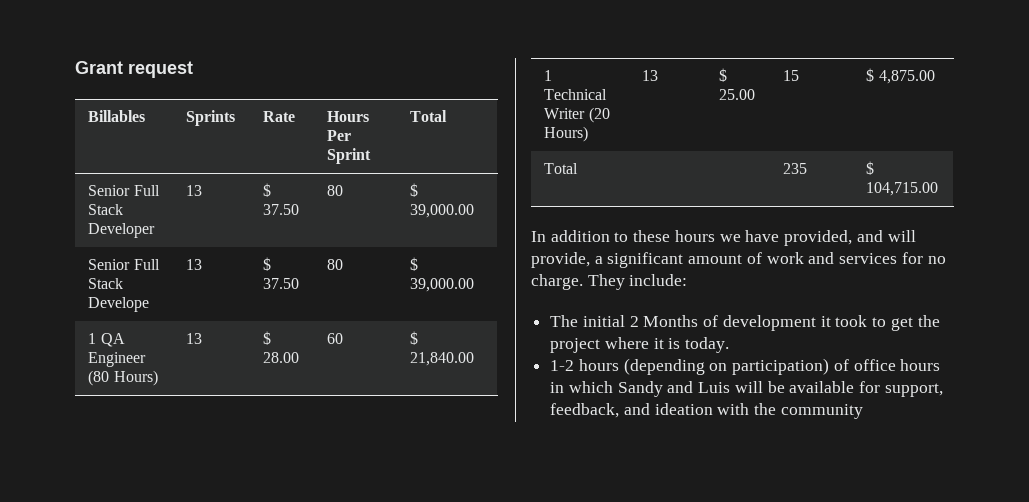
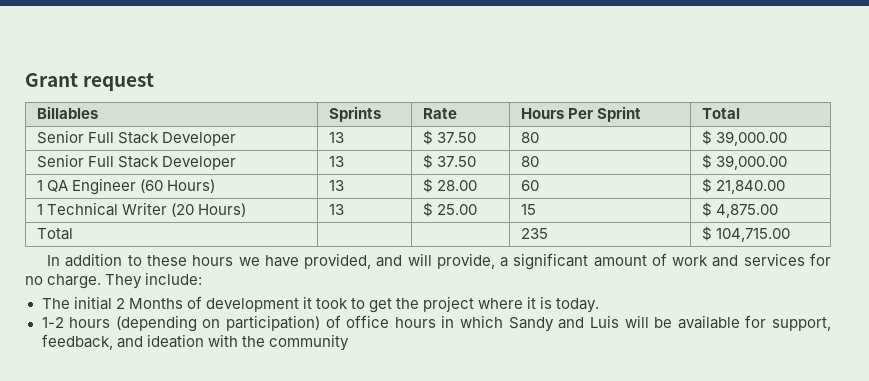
  Billables | Sprints | Rate | Hours Per Sprint | Total
  Senior Full Stack Developer | 13 | $ 37.50 | 80 | $ 39,000.00
- Senior Full Stack Develope | 13 | $ 37.50 | 80 | $ 39,000.00
+ Senior Full Stack Developer | 13 | $ 37.50 | 80 | $ 39,000.00
- 1 QA Engineer (80 Hours) | 13 | $ 28.00 | 60 | $ 21,840.00
+ 1 QA Engineer (60 Hours) | 13 | $ 28.00 | 60 | $ 21,840.00

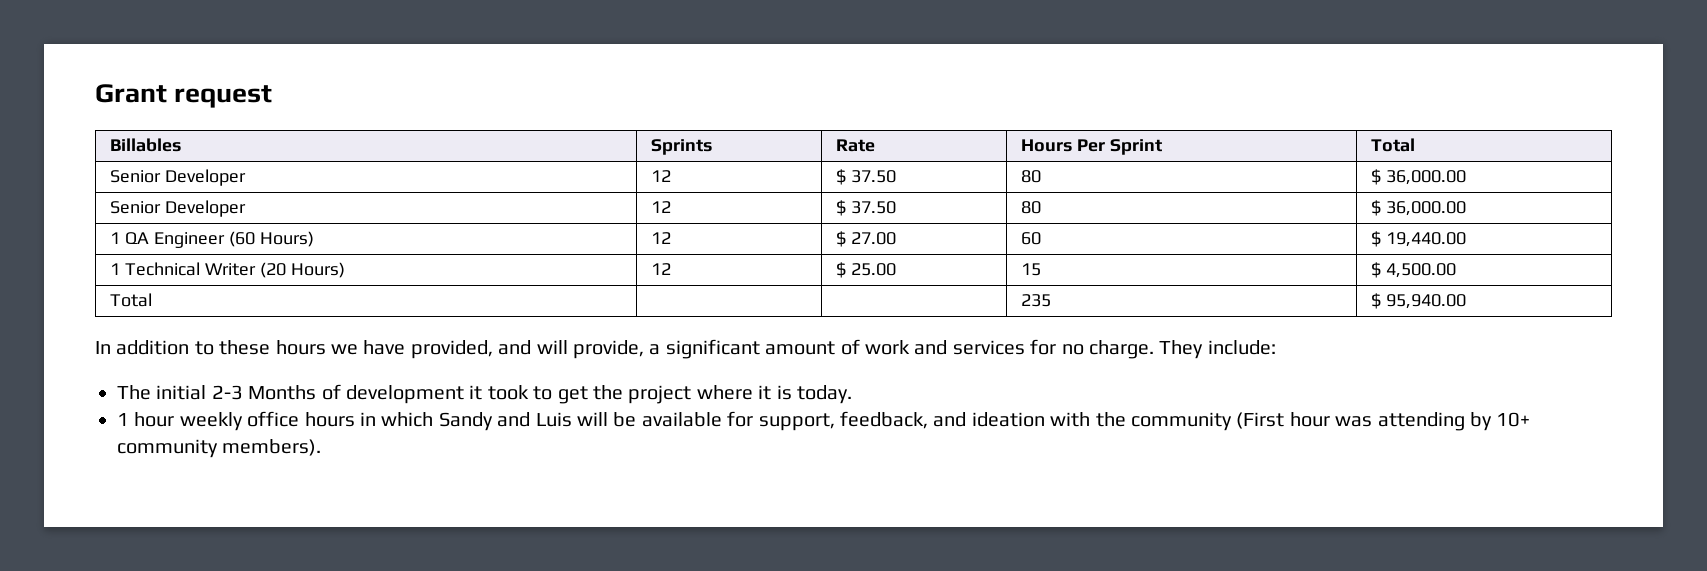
  Billables | Sprints | Rate | Hours Per Sprint | Total
- Senior Full Stack Developer | 13 | $ 37.50 | 80 | $ 39,000.00
- Senior Full Stack Developer | 13 | $ 37.50 | 80 | $ 39,000.00
+ Senior Developer | 12 | $ 37.50 | 80 | $ 36,000.00
+ Senior Developer | 12 | $ 37.50 | 80 | $ 36,000.00
- 1 QA Engineer (60 Hours) | 13 | $ 28.00 | 60 | $ 21,840.00
+ 1 QA Engineer (60 Hours) | 12 | $ 27.00 | 60 | $ 19,440.00
- 1 Technical Writer (20 Hours) | 13 | $ 25.00 | 15 | $ 4,875.00
+ 1 Technical Writer (20 Hours) | 12 | $ 25.00 | 15 | $ 4,500.00
- Total | | | 235 | $ 104,715.00
+ Total | | | 235 | $ 95,940.00
- The initial 2 Months of development it took to get the project where it is today.
+ The initial 2-3 Months of development it took to get the project where it is today.
- 1-2 hours (depending on participation) of office hours in which Sandy and Luis will be available for support, feedback, and ideation with the community
+ 1 hour weekly office hours in which Sandy and Luis will be available for support, feedback, and ideation with the community (First hour was attending by 10+ community members).

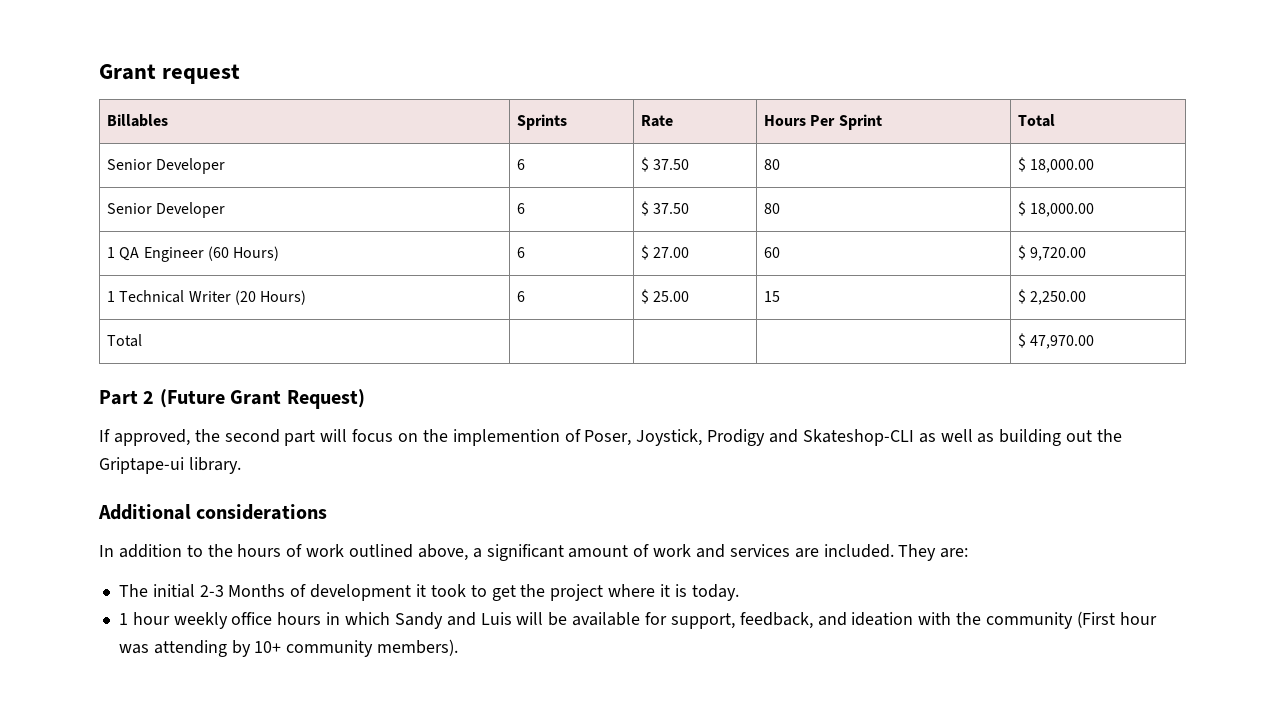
  Billables | Sprints | Rate | Hours Per Sprint | Total
- Senior Developer | 12 | $ 37.50 | 80 | $ 36,000.00
- Senior Developer | 12 | $ 37.50 | 80 | $ 36,000.00
+ Senior Developer | 6 | $ 37.50 | 80 | $ 18,000.00
+ Senior Developer | 6 | $ 37.50 | 80 | $ 18,000.00
- 1 QA Engineer (60 Hours) | 12 | $ 27.00 | 60 | $ 19,440.00
+ 1 QA Engineer (60 Hours) | 6 | $ 27.00 | 60 | $ 9,720.00
- 1 Technical Writer (20 Hours) | 12 | $ 25.00 | 15 | $ 4,500.00
+ 1 Technical Writer (20 Hours) | 6 | $ 25.00 | 15 | $ 2,250.00
- Total | | | 235 | $ 95,940.00
- In addition to these hours we have provided, and will provide, a significant amount of work and services for no charge. They include:
+ Total | | | | $ 47,970.00
+ Part 2 (Future Grant Request)
+ If approved, the second part will focus on the implemention of Poser, Joystick, Prodigy and Skateshop-CLI as well as building out the Griptape-ui library.
+ Additional considerations
+ In addition to the hours of work outlined above, a significant amount of work and services are included. They are:

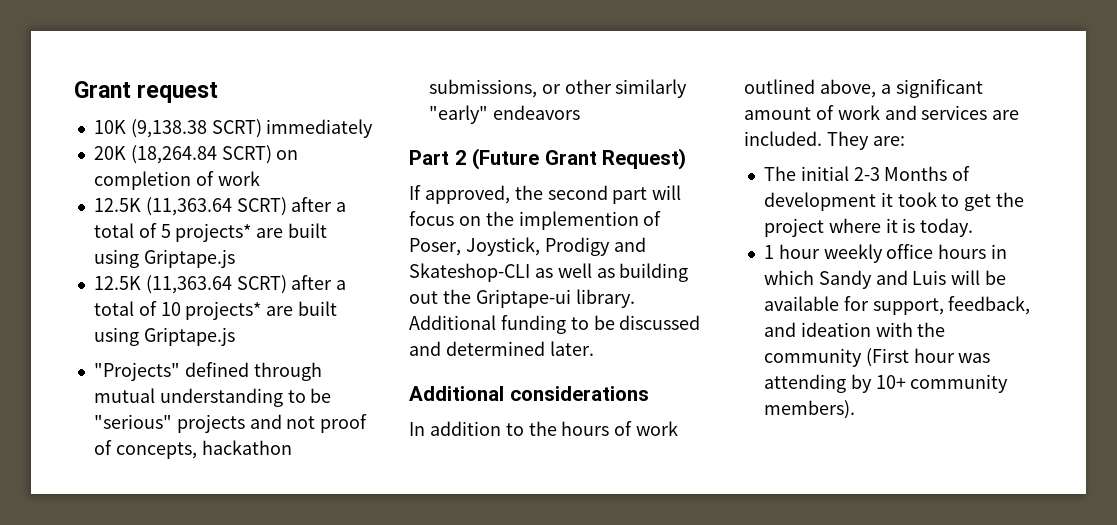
- Billables | Sprints | Rate | Hours Per Sprint | Total
- Senior Developer | 6 | $ 37.50 | 80 | $ 18,000.00
- Senior Developer | 6 | $ 37.50 | 80 | $ 18,000.00
- 1 QA Engineer (60 Hours) | 6 | $ 27.00 | 60 | $ 9,720.00
- 1 Technical Writer (20 Hours) | 6 | $ 25.00 | 15 | $ 2,250.00
- Total | | | | $ 47,970.00
+ 10K (9,138.38 SCRT) immediately
+ 20K (18,264.84 SCRT) on completion of work
+ 12.5K (11,363.64 SCRT) after a total of 5 projects* are built using Griptape.js
+ 12.5K (11,363.64 SCRT) after a total of 10 projects* are built using Griptape.js
+ "Projects" defined through mutual understanding to be "serious" projects and not proof of concepts, hackathon submissions, or other similarly "early" endeavors
+ Additional funding to be discussed and determined later.

